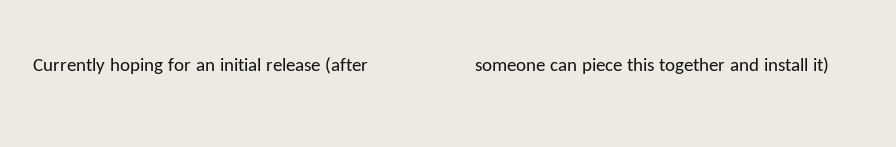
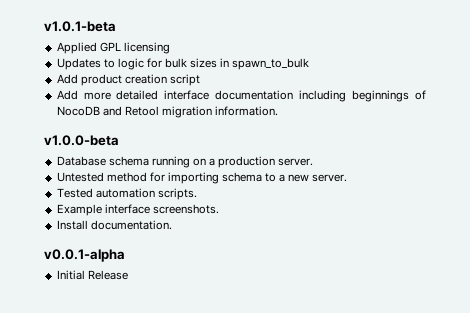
- Currently hoping for an initial release (after someone can piece this together and install it)
+ v1.0.1-beta
+ Applied GPL licensing
+ Updates to logic for bulk sizes in spawn_to_bulk
+ Add product creation script
+ Add more detailed interface documentation including beginnings of NocoDB and Retool migration information.
+ v1.0.0-beta
+ Database schema running on a production server.
+ Untested method for importing schema to a new server.
+ Tested automation scripts.
+ Example interface screenshots.
+ Install documentation.
+ v0.0.1-alpha
+ Initial Release

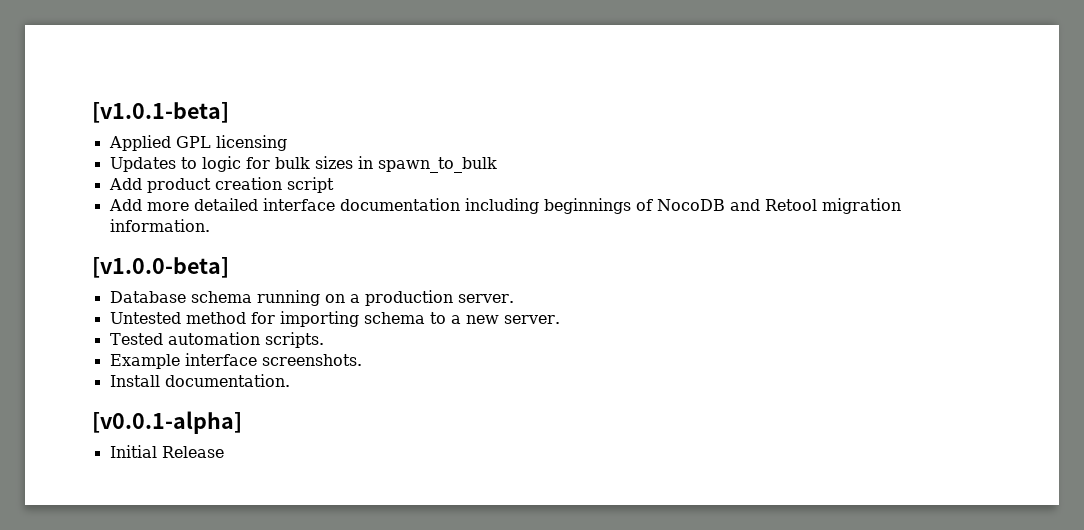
- v1.0.1-beta
+ [v1.0.1-beta]
- v1.0.0-beta
+ [v1.0.0-beta]
- v0.0.1-alpha
+ [v0.0.1-alpha]

